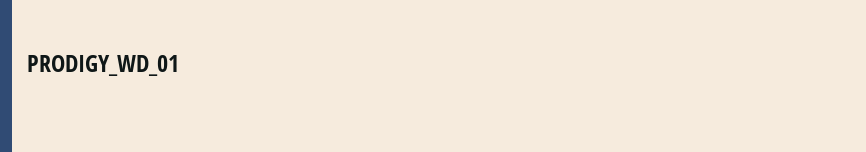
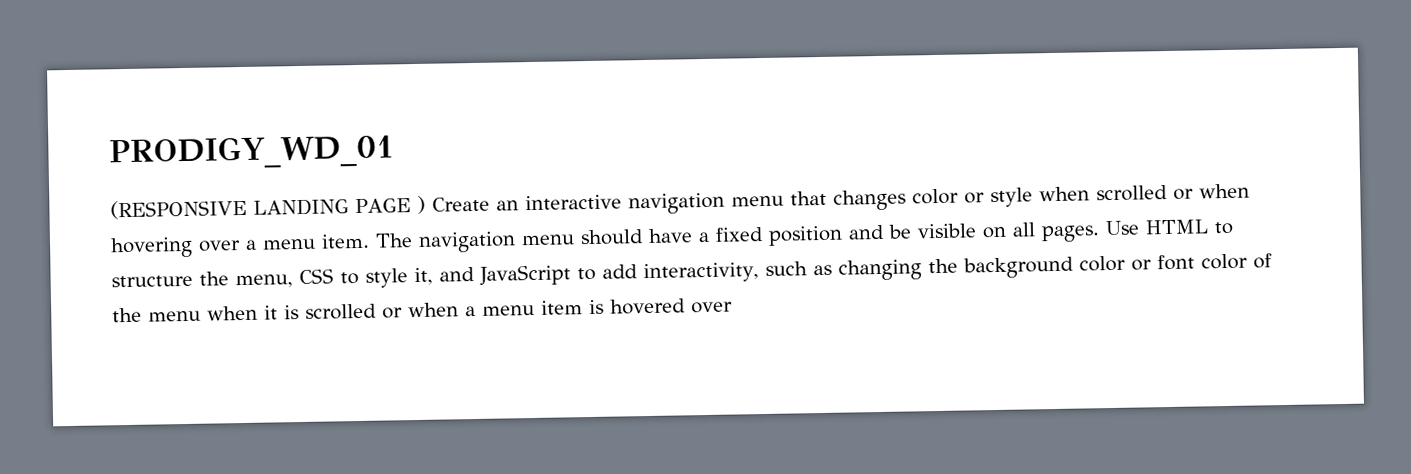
+ (RESPONSIVE LANDING PAGE ) Create an interactive navigation menu that changes color or style when scrolled or when hovering over a menu item. The navigation menu should have a fixed position and be visible on all pages. Use HTML to structure the menu, CSS to style it, and JavaScript to add interactivity, such as changing the background color or font color of the menu when it is scrolled or when a menu item is hovered over

